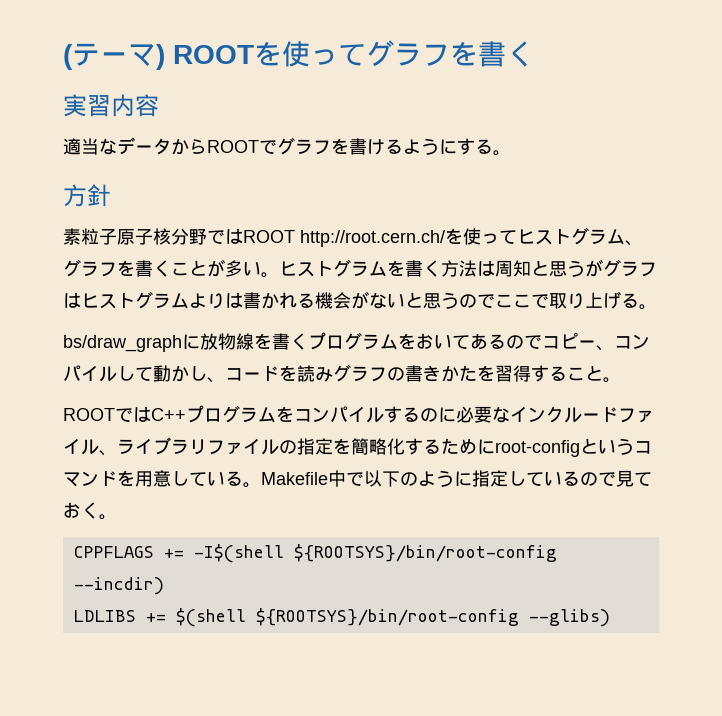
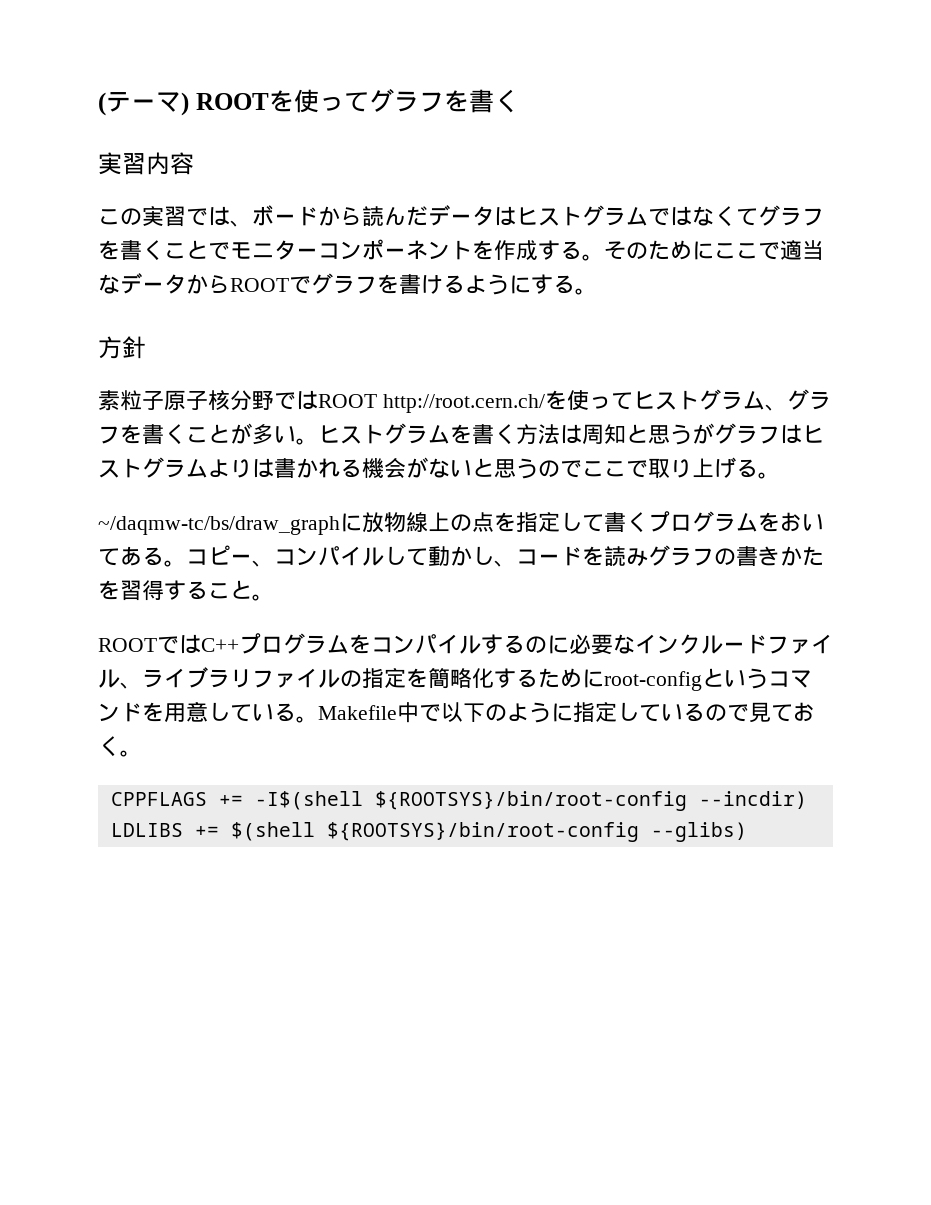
- 適当なデータからROOTでグラフを書けるようにする。
+ この実習では、ボードから読んだデータはヒストグラムではなくてグラフを書くことでモニターコンポーネントを作成する。そのためにここで適当なデータからROOTでグラフを書けるようにする。
- bs/draw_graphに放物線を書くプログラムをおいてあるのでコピー、コンパイルして動かし、コードを読みグラフの書きかたを習得すること。
+ ~/daqmw-tc/bs/draw_graphに放物線上の点を指定して書くプログラムをおいてある。コピー、コンパイルして動かし、コードを読みグラフの書きかたを習得すること。

